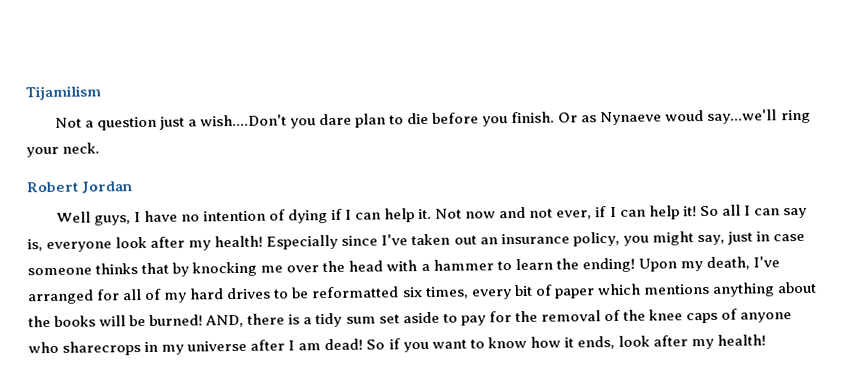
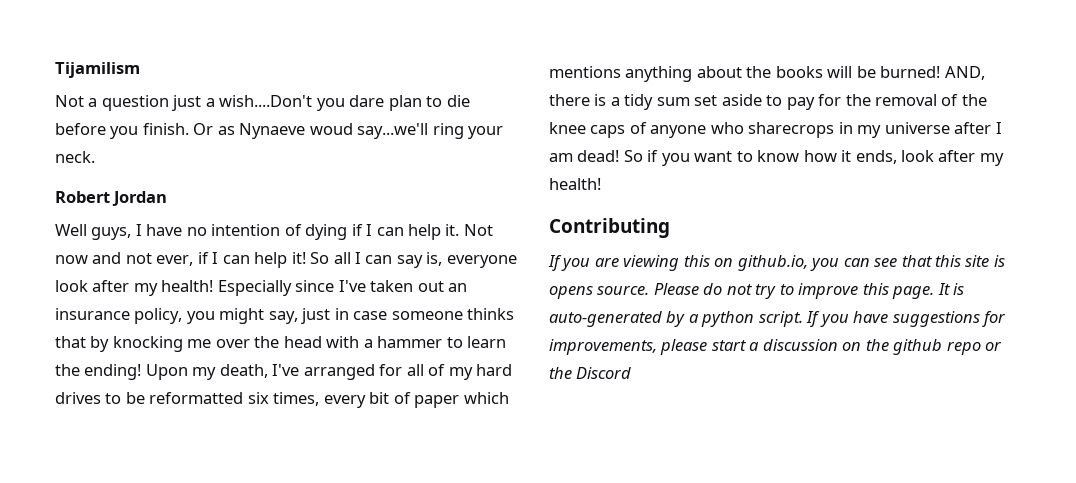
+ Contributing
+ If you are viewing this on github.io, you can see that this site is opens source. Please do not try to improve this page. It is auto-generated by a python script. If you have suggestions for improvements, please start a discussion on the github repo or the Discord

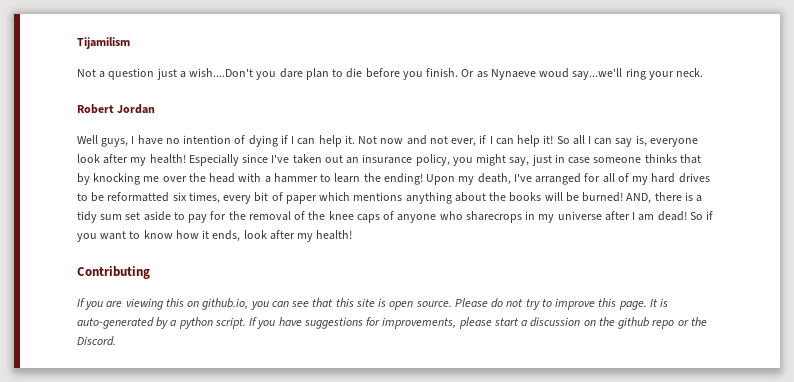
- If you are viewing this on github.io, you can see that this site is opens source.
+ If you are viewing this on github.io, you can see that this site is open source.
- If you have suggestions for improvements, please start a discussion on the github repo or the Discord
+ If you have suggestions for improvements, please start a discussion on the github repo or the Discord.

